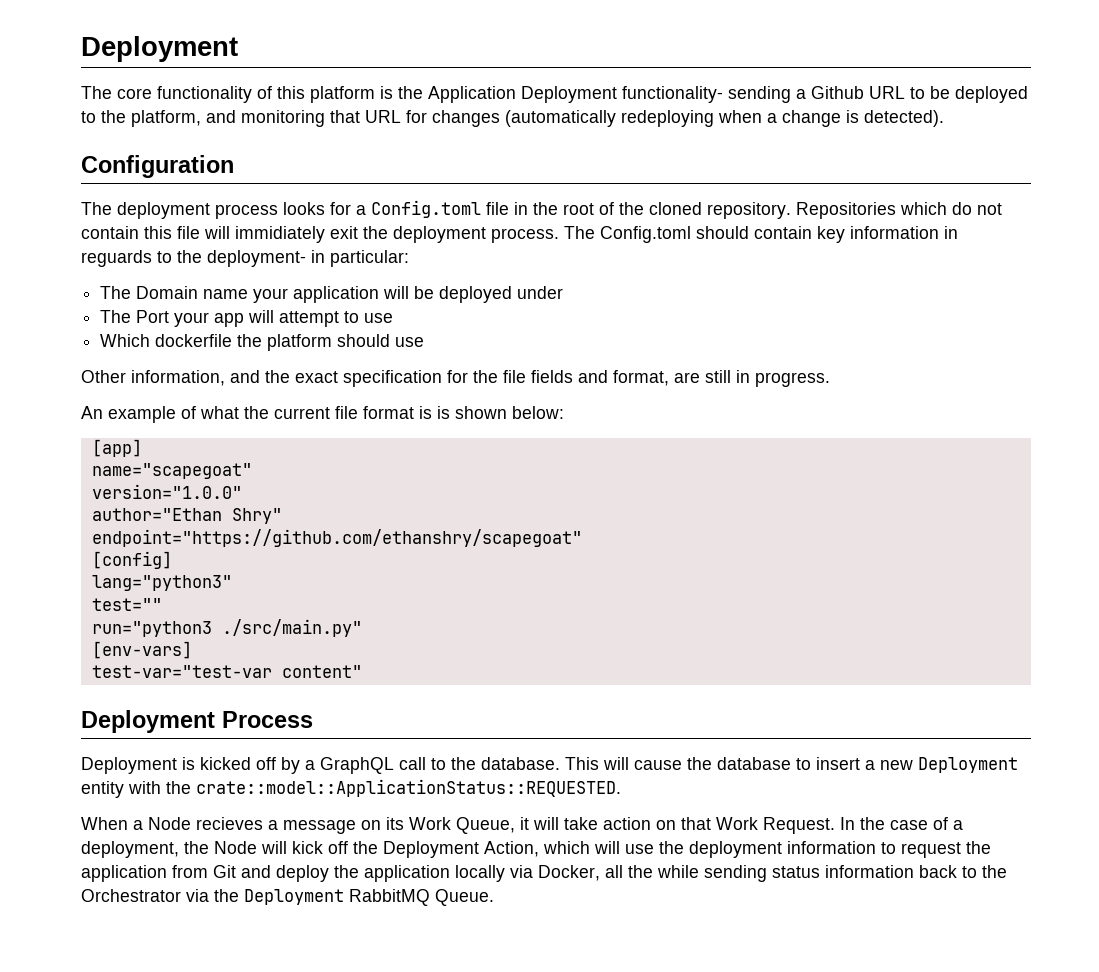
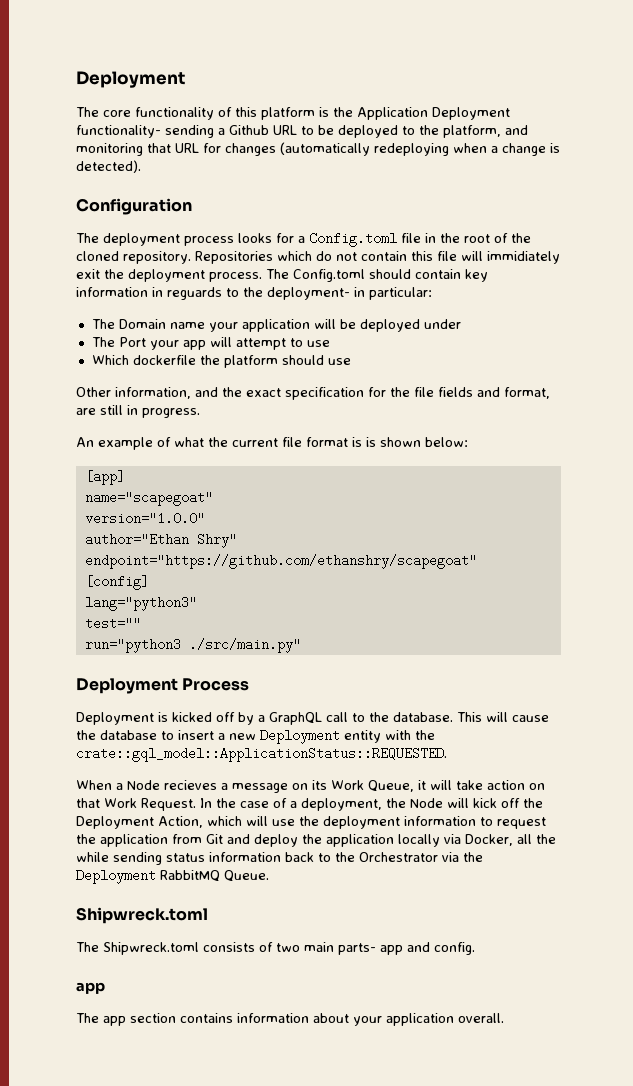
- [env-vars]
- test-var="test-var content"
- This will cause the database to insert a new Deployment entity with the crate::model::ApplicationStatus::REQUESTED.
+ This will cause the database to insert a new Deployment entity with the crate::gql_model::ApplicationStatus::REQUESTED.
  In the case of a deployment, the Node will kick off the Deployment Action, which will use the deployment information to request the application from Git and deploy the application locally via Docker, all the while sending status information back to the Orchestrator via the Deployment RabbitMQ Queue.
+ Shipwreck.toml
+ The Shipwreck.toml consists of two main parts- app and config.
+ app
+ The app section contains information about your application overall.

